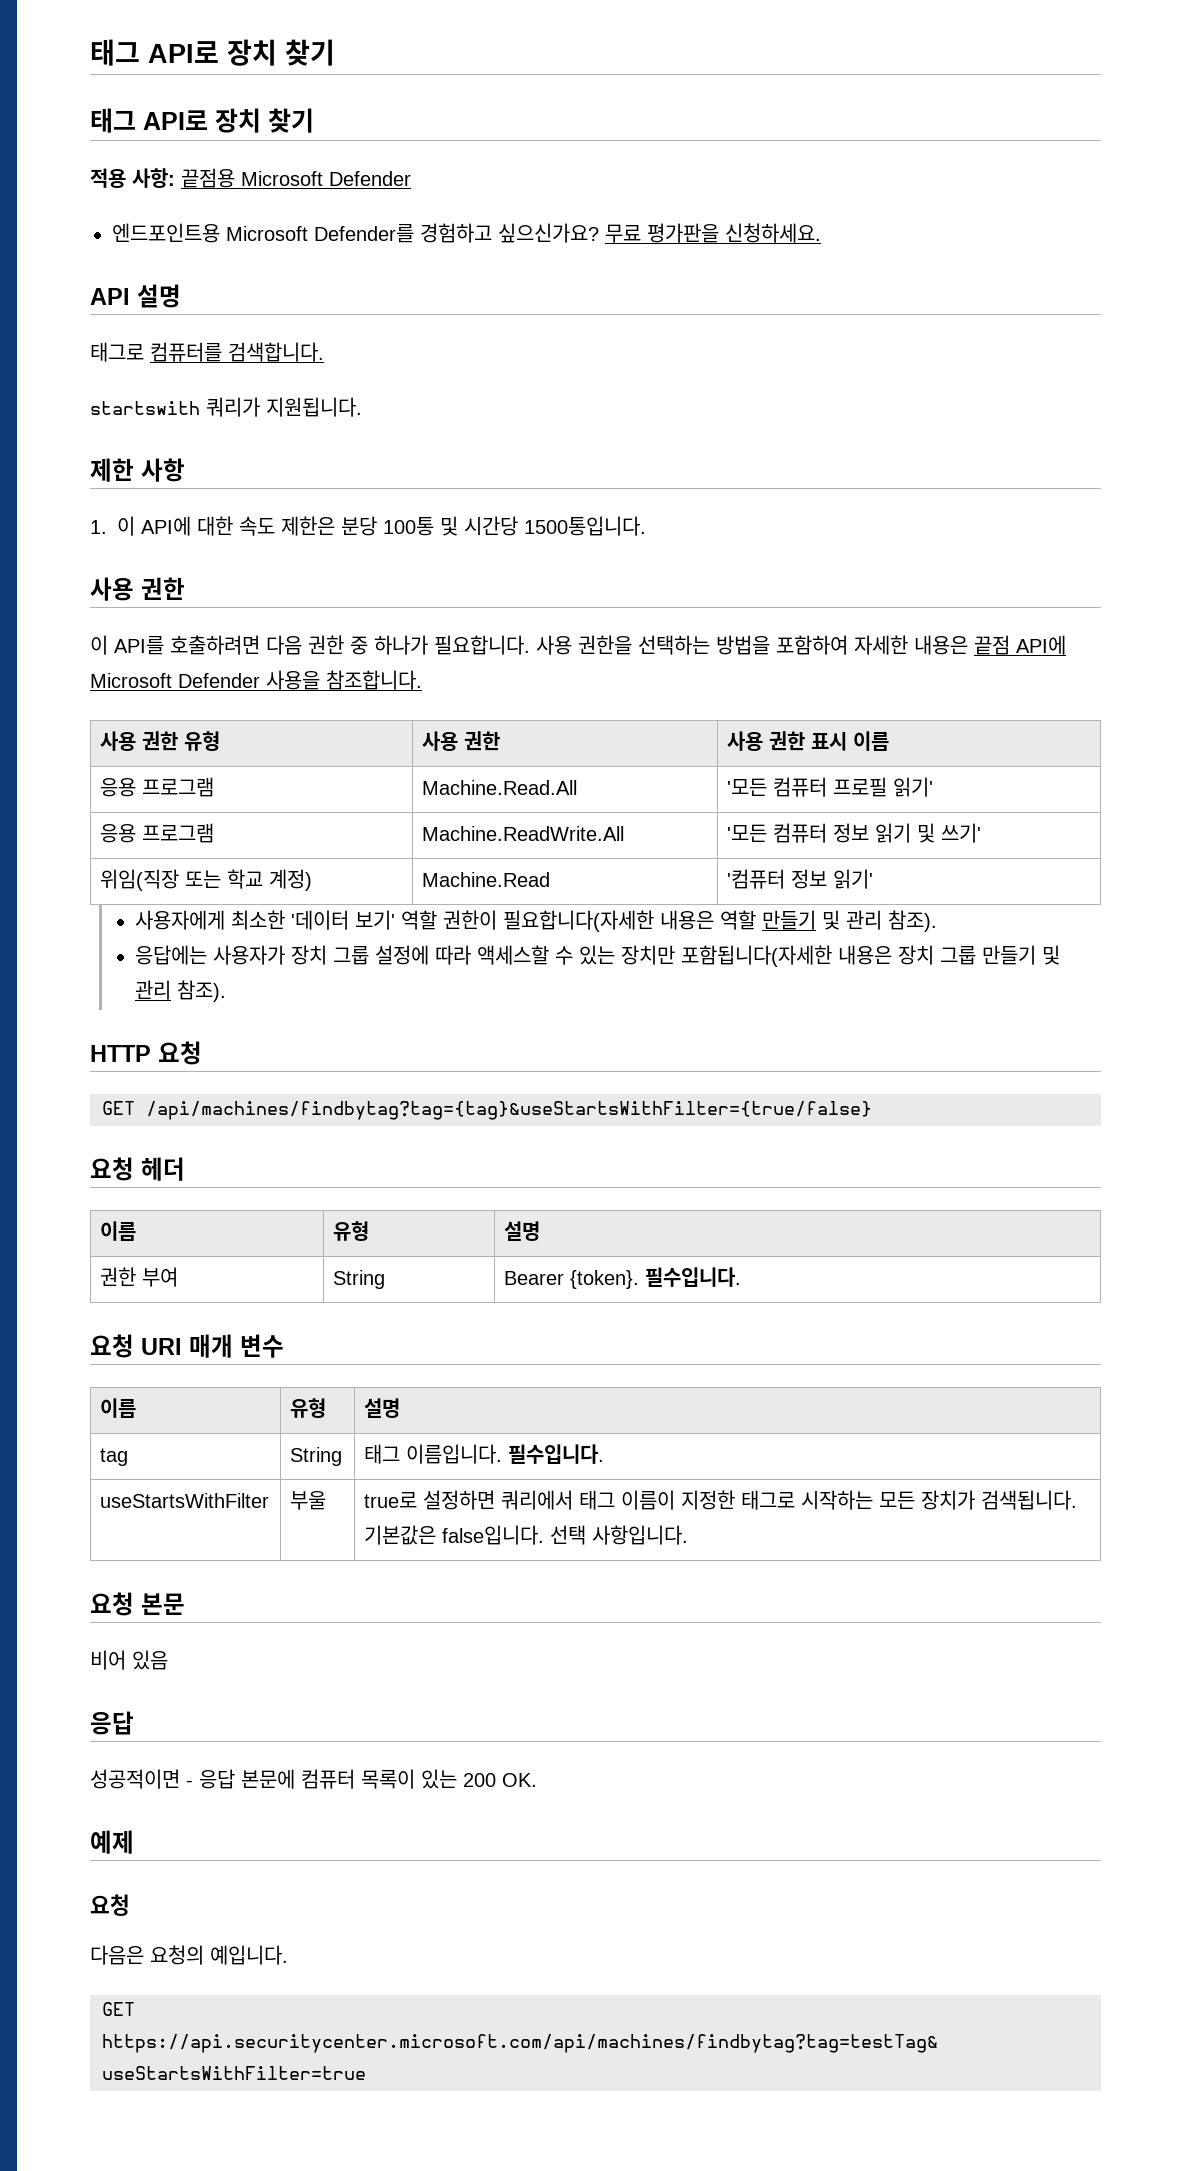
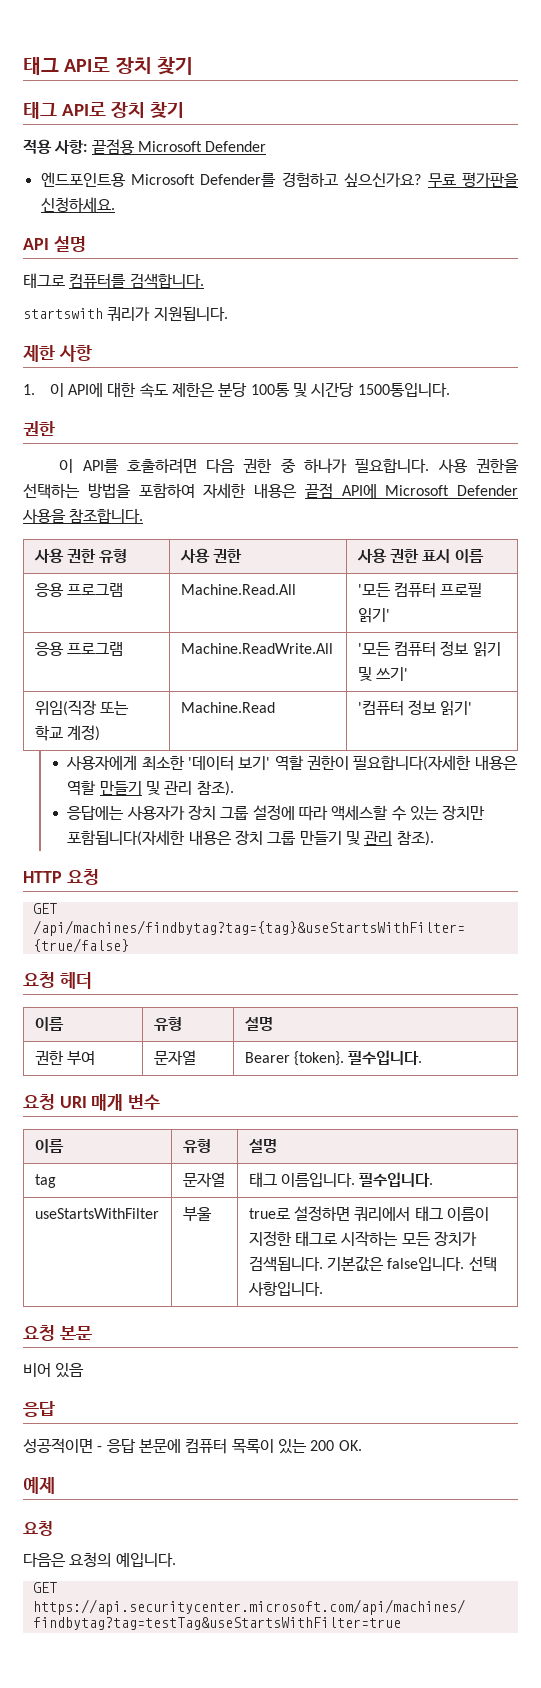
  1. 이 API에 대한 속도 제한은 분당 100통 및 시간당 1500통입니다.
- 사용 권한
+ 권한
- 권한 부여 | String | Bearer {token}. 필수입니다.
+ 권한 부여 | 문자열 | Bearer {token}. 필수입니다.
- tag | String | 태그 이름입니다. 필수입니다.
+ tag | 문자열 | 태그 이름입니다. 필수입니다.

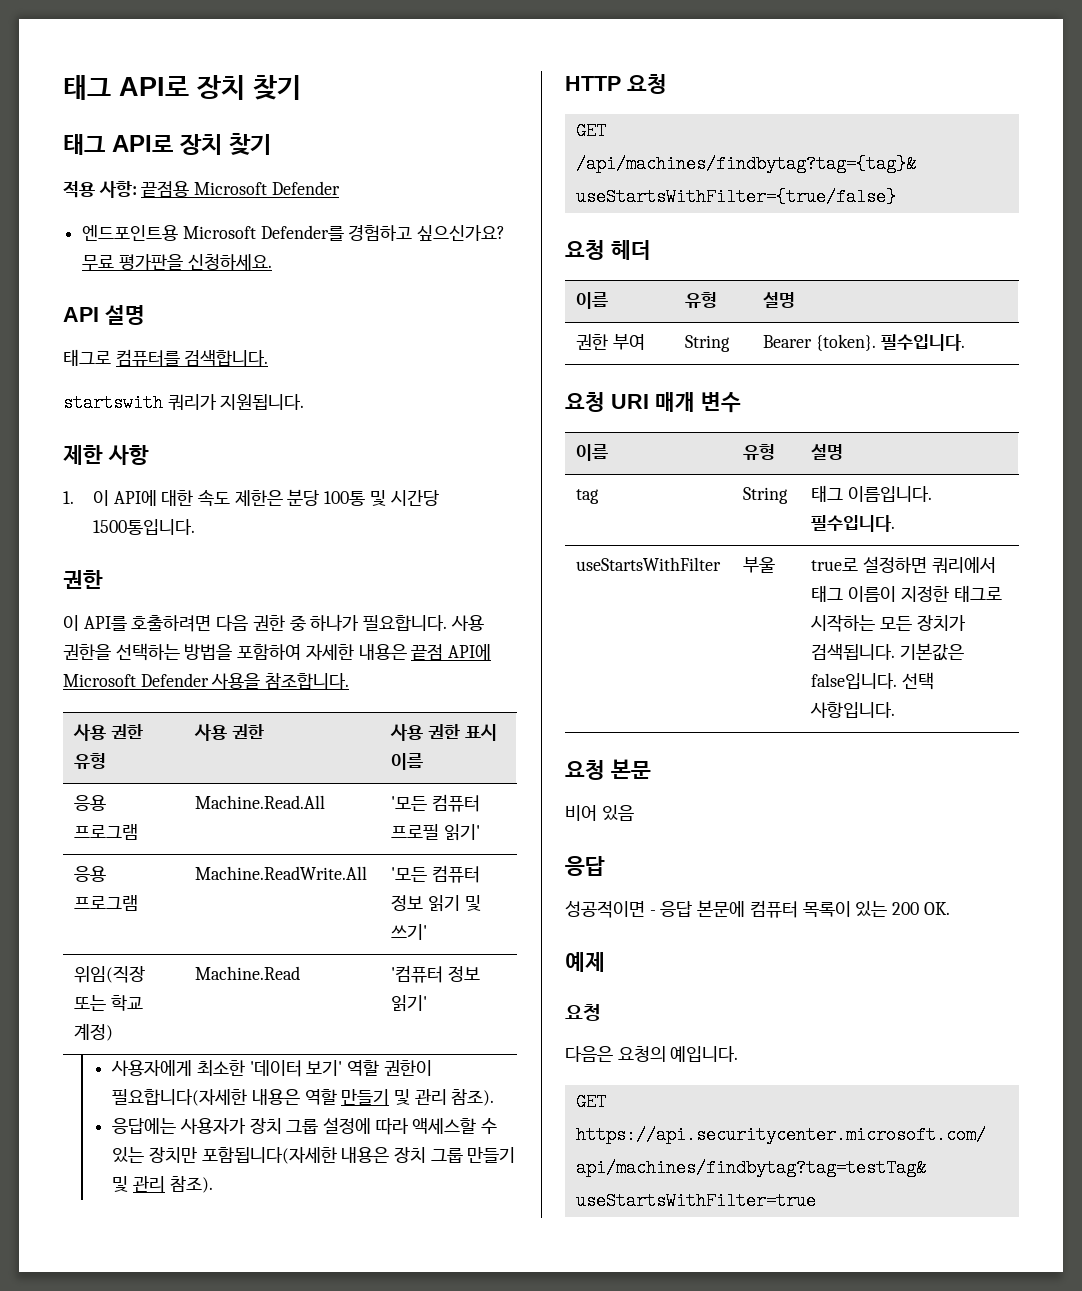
- 권한 부여 | 문자열 | Bearer {token}. 필수입니다.
+ 권한 부여 | String | Bearer {token}. 필수입니다.
- tag | 문자열 | 태그 이름입니다. 필수입니다.
+ tag | String | 태그 이름입니다. 필수입니다.

